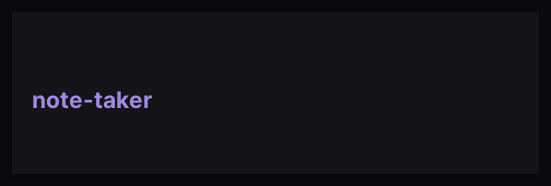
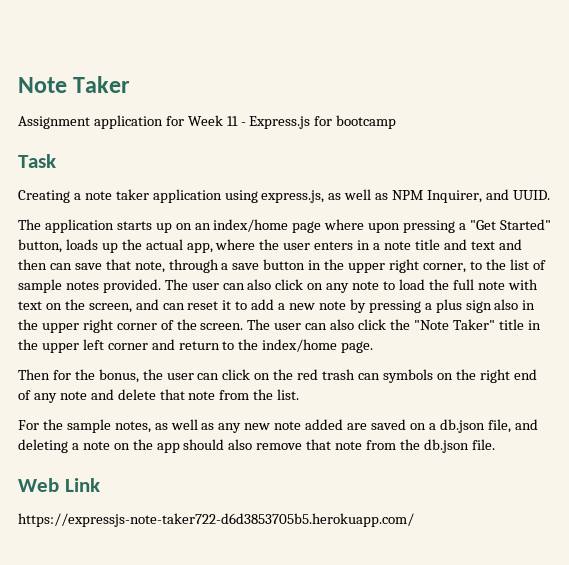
- note-taker
+ Note Taker
+ Assignment application for Week 11 - Express.js for bootcamp
+ Task
+ Creating a note taker application using express.js, as well as NPM Inquirer, and UUID.
+ The application starts up on an index/home page where upon pressing a "Get Started" button, loads up the actual app, where the user enters in a note title and text and then can save that note, through a save button in the upper right corner, to the list of sample notes provided. The user can also click on any note to load the full note with text on the screen, and can reset it to add a new note by pressing a plus sign also in the upper right corner of the screen. The user can also click the "Note Taker" title in the upper left corner and return to the index/home page.
+ Then for the bonus, the user can click on the red trash can symbols on the right end of any note and delete that note from the list.
+ For the sample notes, as well as any new note added are saved on a db.json file, and deleting a note on the app should also remove that note from the db.json file.
+ Web Link
+ https://expressjs-note-taker722-d6d3853705b5.herokuapp.com/

